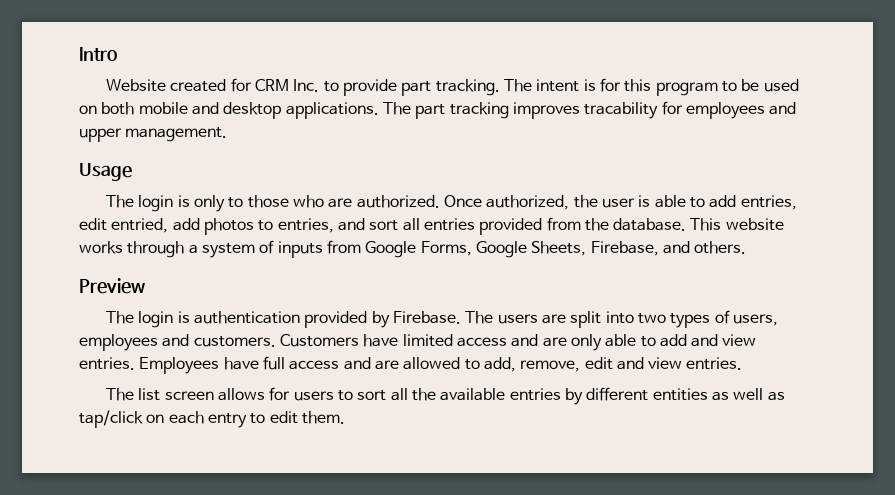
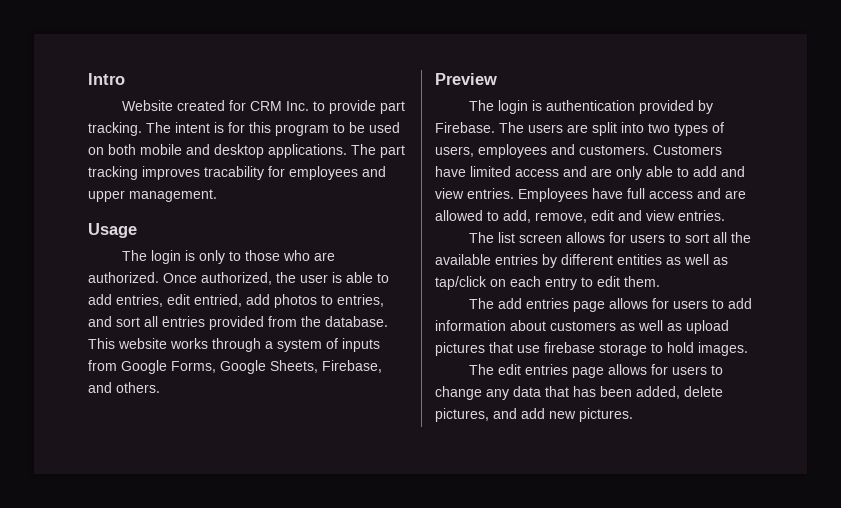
+ The add entries page allows for users to add information about customers as well as upload pictures that use firebase storage to hold images.
+ The edit entries page allows for users to change any data that has been added, delete pictures, and add new pictures.

